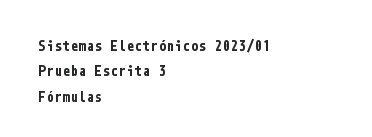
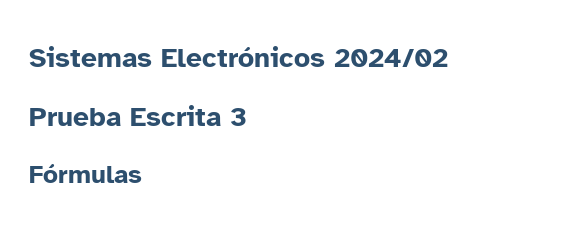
- Sistemas Electrónicos 2023/01
+ Sistemas Electrónicos 2024/02

